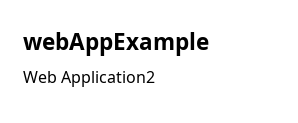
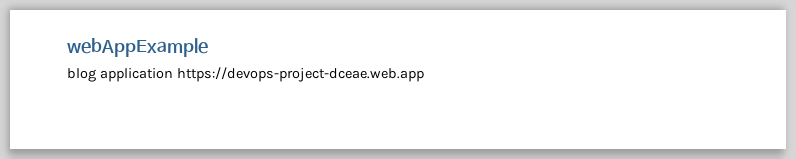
- Web Application2
+ blog application https://devops-project-dceae.web.app

